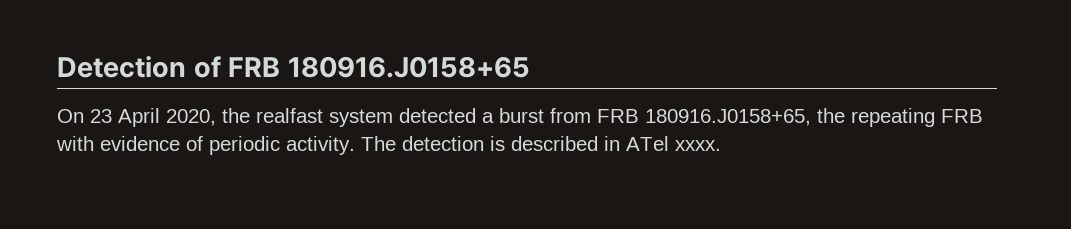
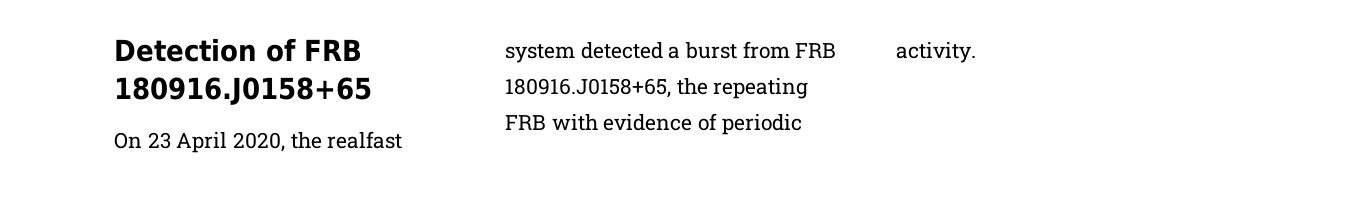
- The detection is described in ATel xxxx.

